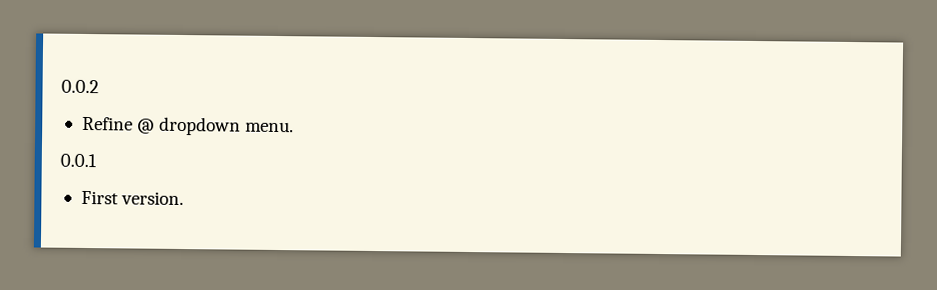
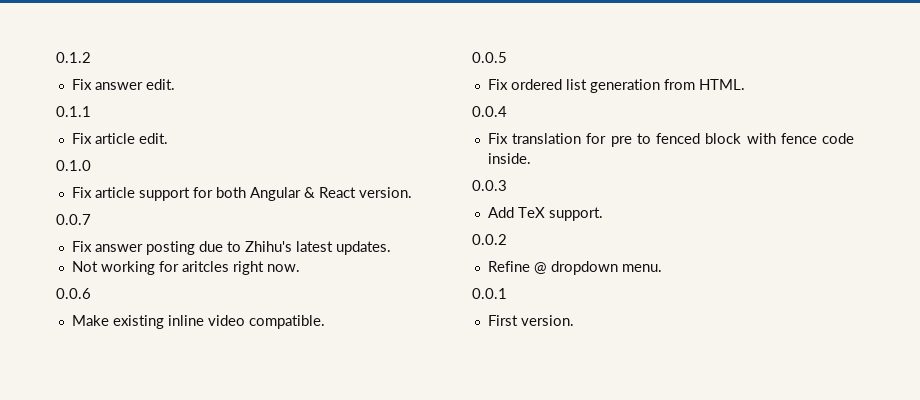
+ 0.1.2
+ Fix answer edit.
+ 0.1.1
+ Fix article edit.
+ 0.1.0
+ Fix article support for both Angular & React version.
+ 0.0.7
+ Fix answer posting due to Zhihu's latest updates.
+ Not working for aritcles right now.
+ 0.0.6
+ Make existing inline video compatible.
+ 0.0.5
+ Fix ordered list generation from HTML.
+ 0.0.4
+ Fix translation for pre to fenced block with fence code inside.
+ 0.0.3
+ Add TeX support.

